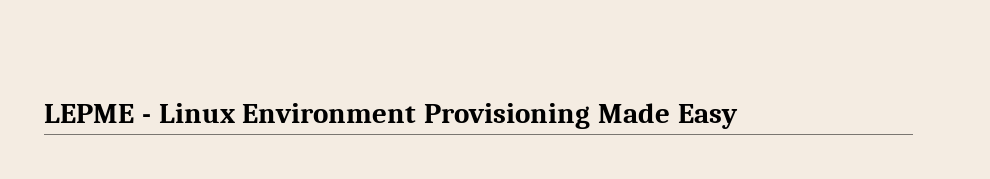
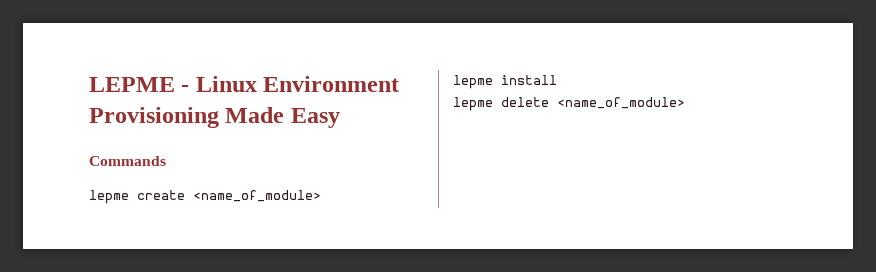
+ Commands
+ lepme create <name_of_module>
+ lepme install
+ lepme delete <name_of_module>

